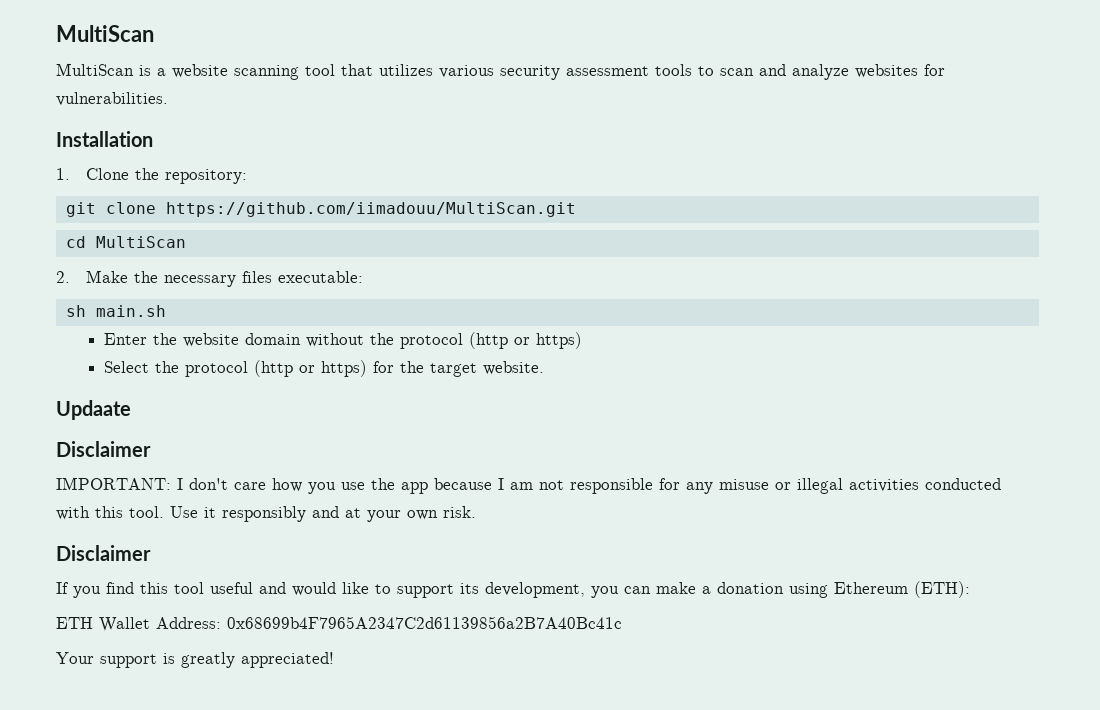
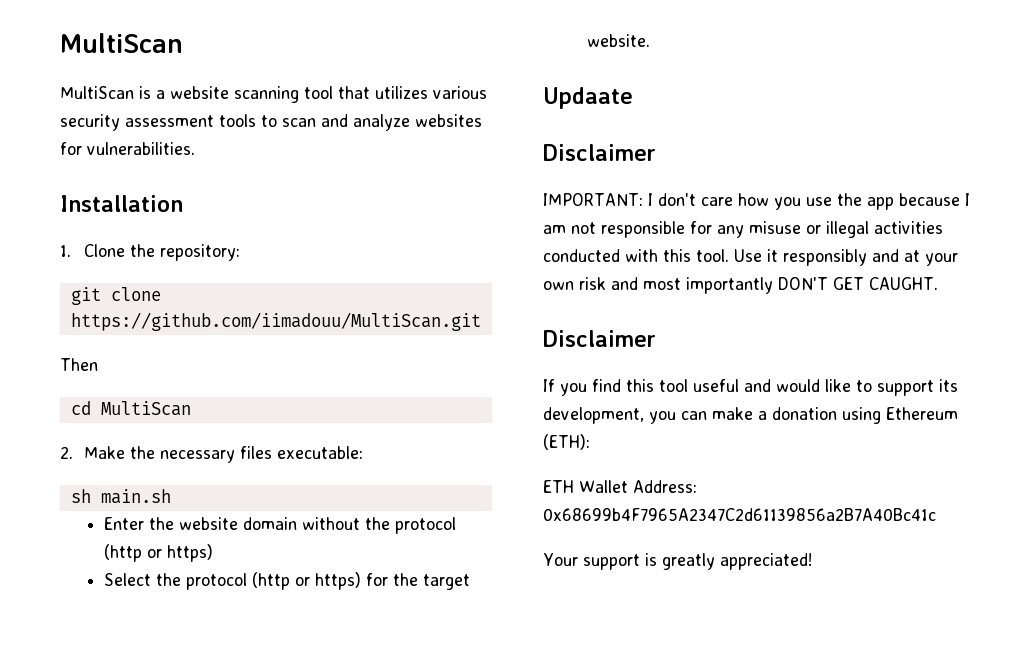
+ Then
- Use it responsibly and at your own risk.
+ Use it responsibly and at your own risk and most importantly DON'T GET CAUGHT.

